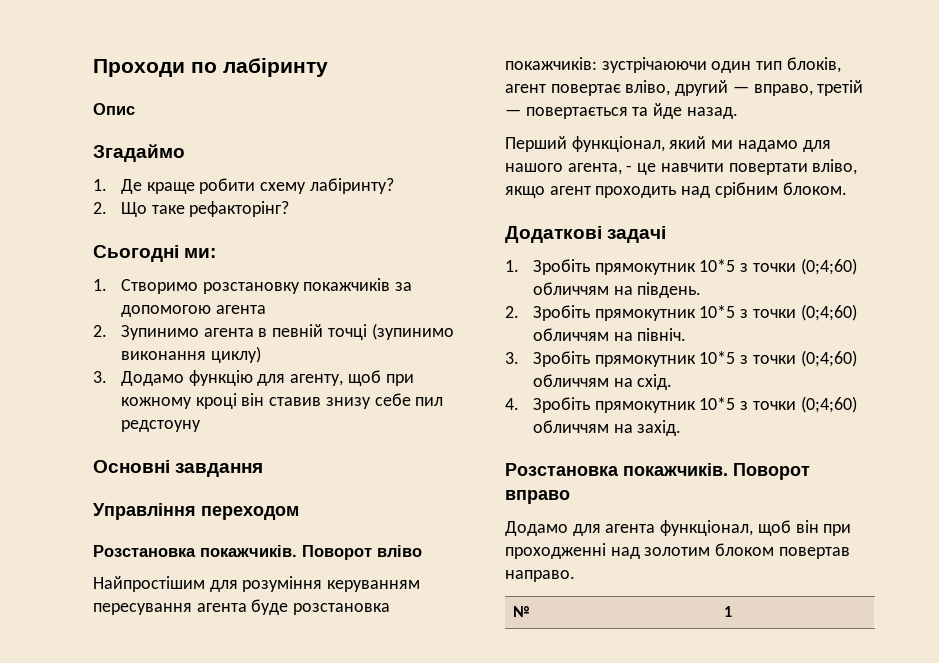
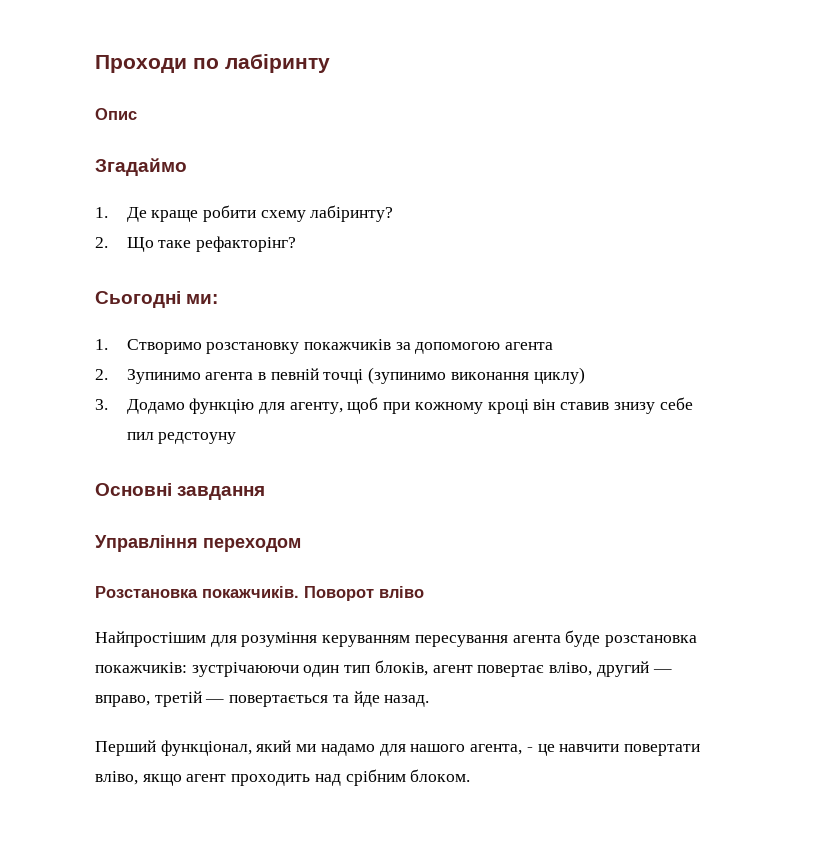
- Додаткові задачі
- 1. Зробіть прямокутник 10*5 з точки (0;4;60) обличчям на південь.
- 2. Зробіть прямокутник 10*5 з точки (0;4;60) обличчям на північ.
- 3. Зробіть прямокутник 10*5 з точки (0;4;60) обличчям на схід.
- 4. Зробіть прямокутник 10*5 з точки (0;4;60) обличчям на захід.
- Розстановка покажчиків. Поворот вправо
- Додамо для агента функціонал, щоб він при проходженні над золотим блоком повертав направо.
- № | 1

